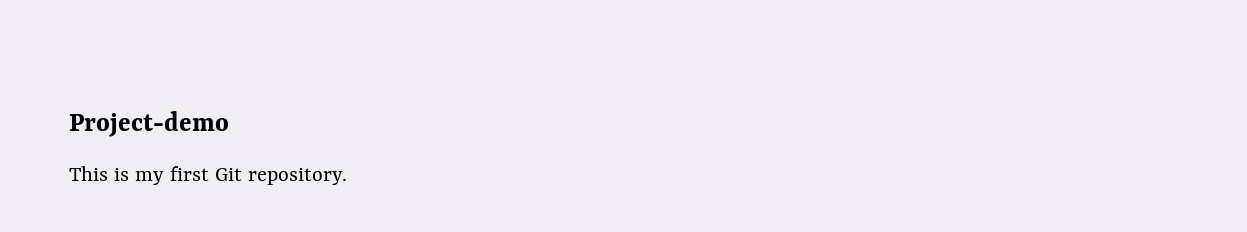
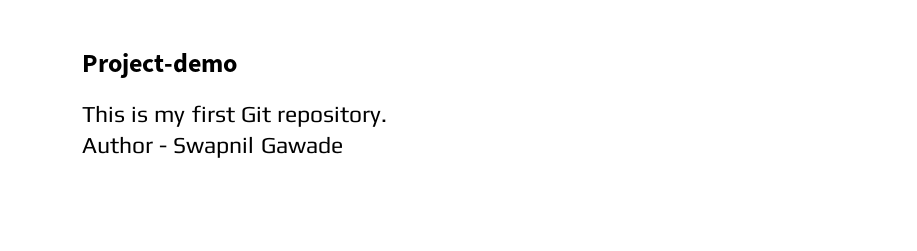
+ Author - Swapnil Gawade

